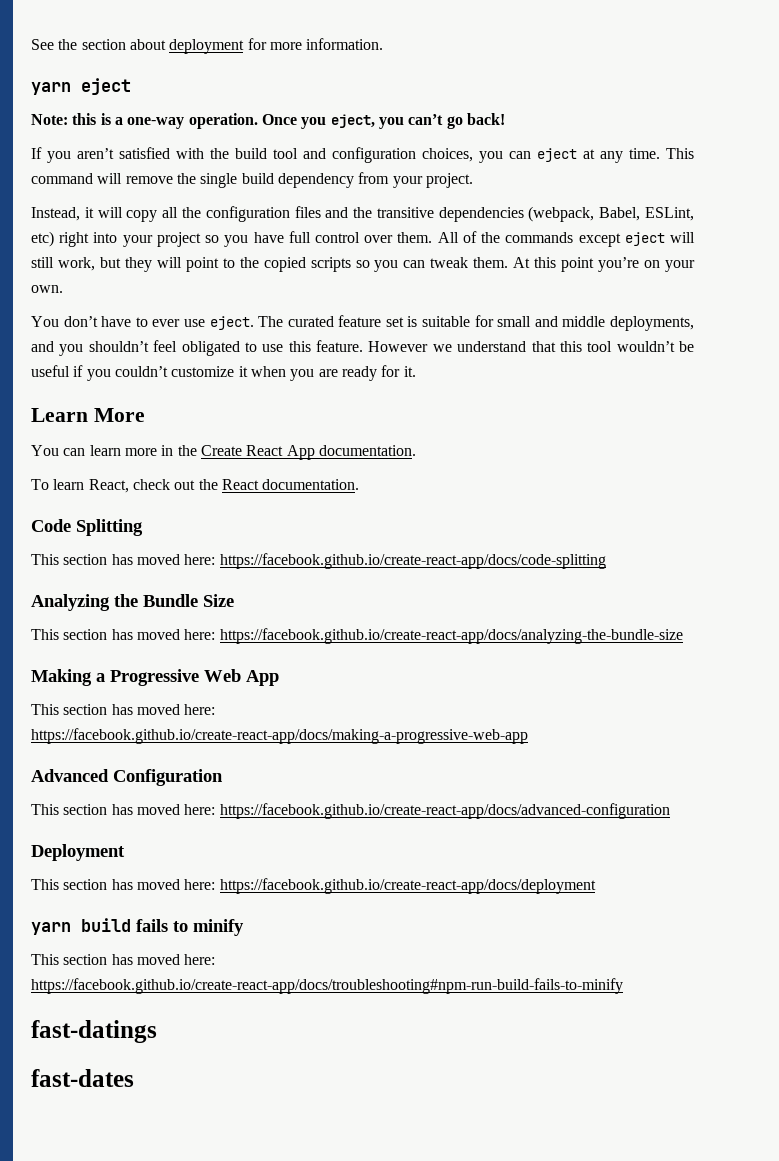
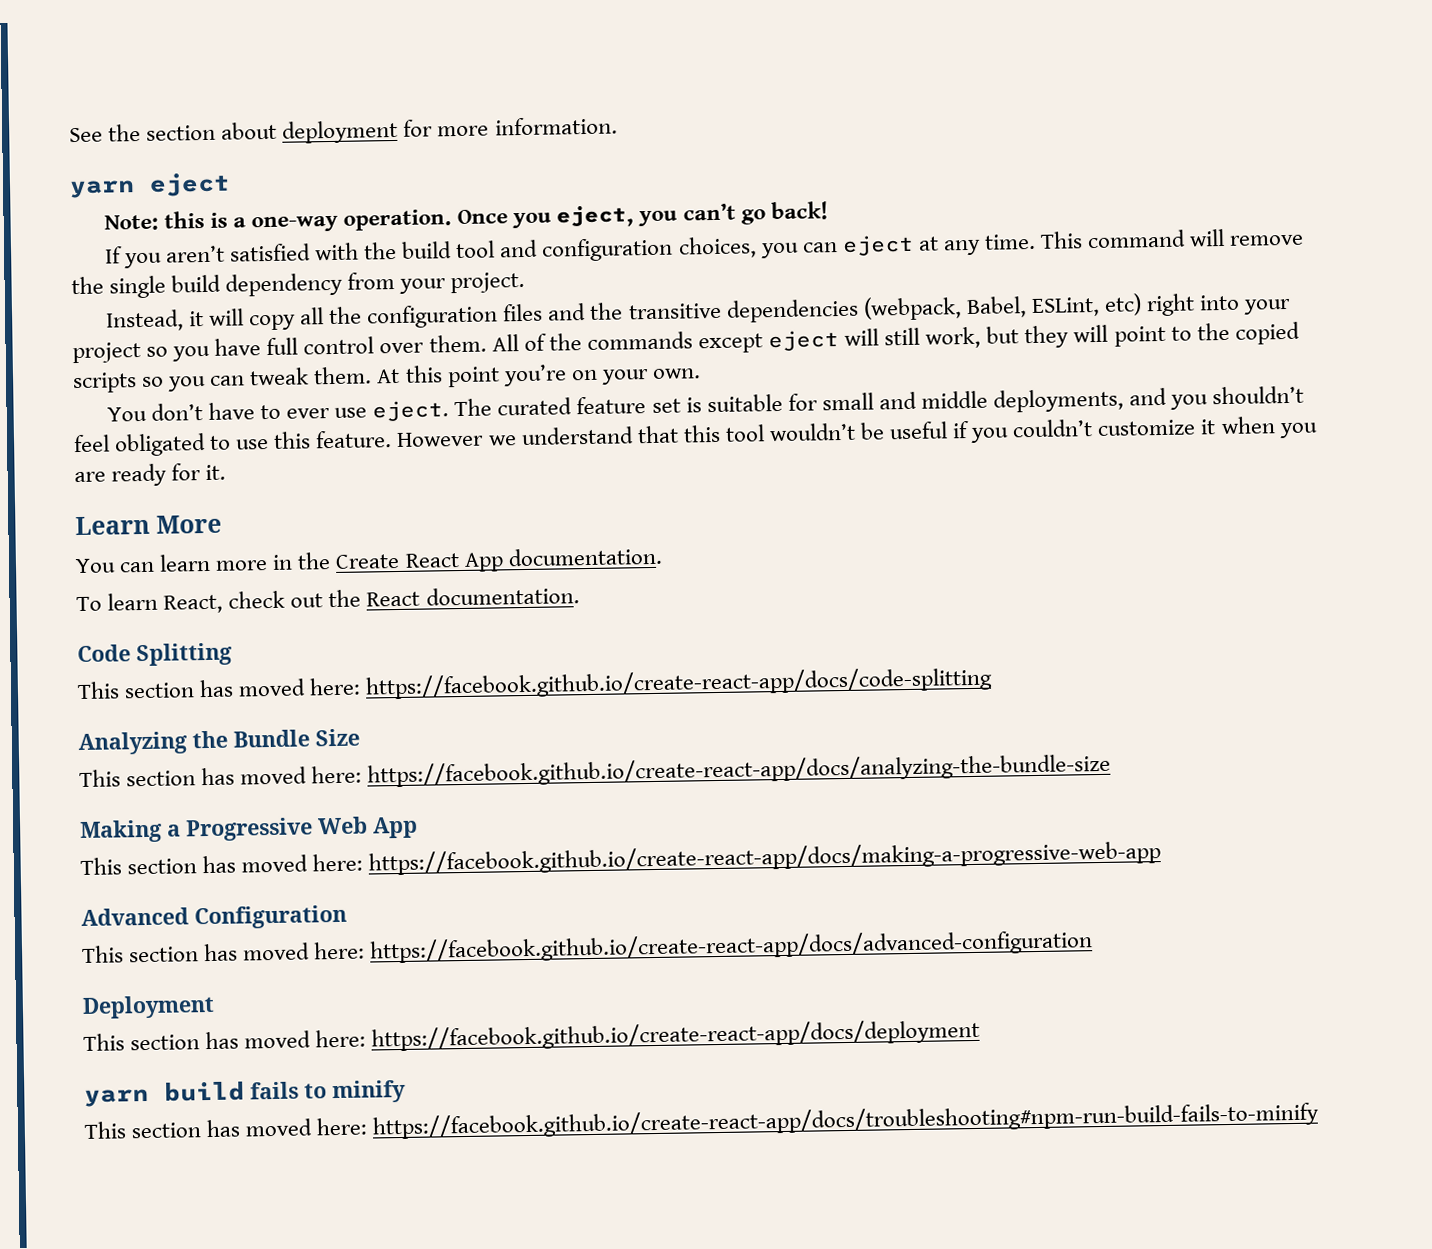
- fast-datings
- fast-dates

